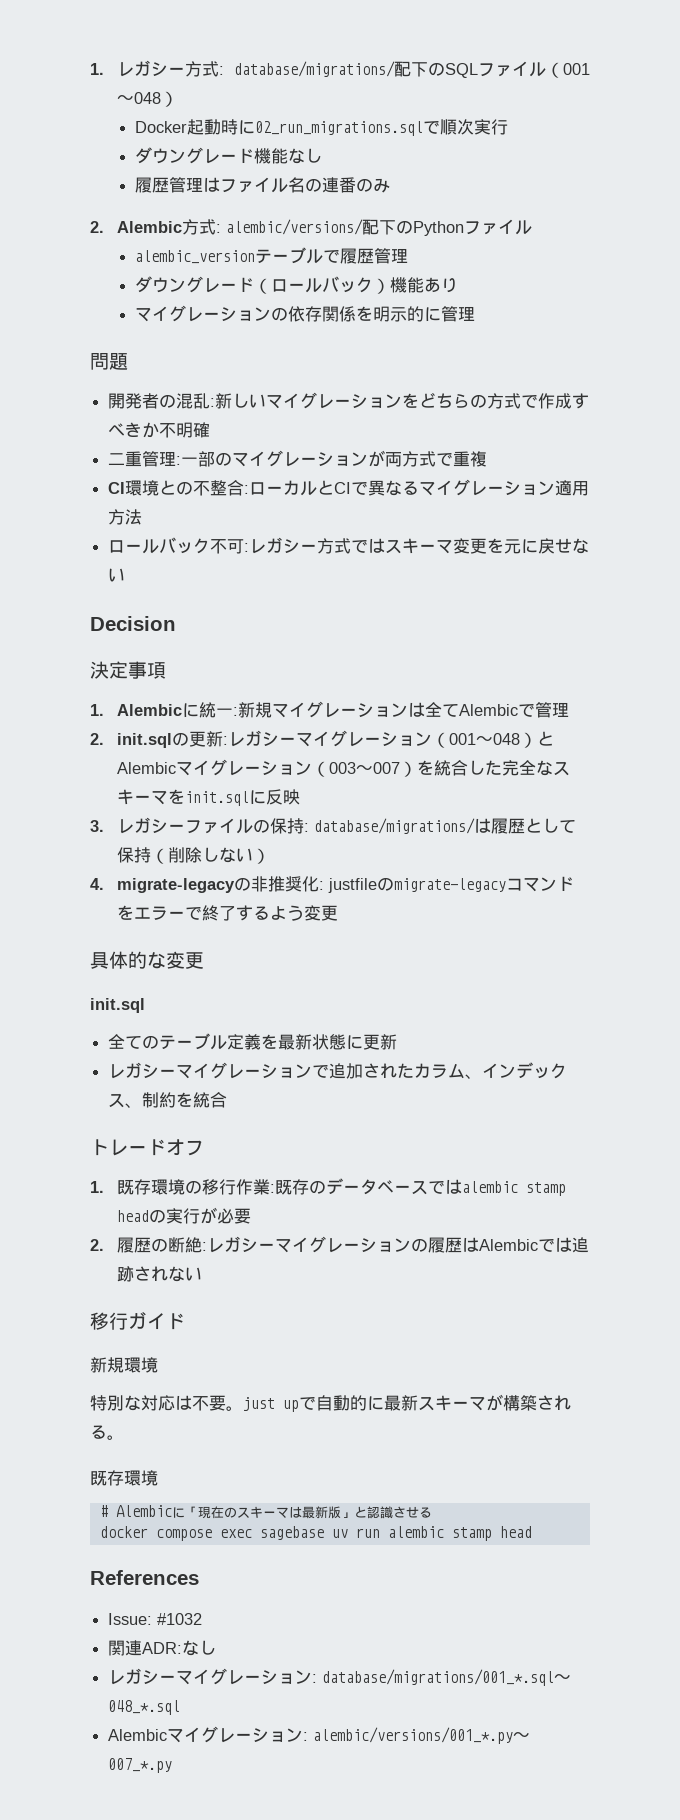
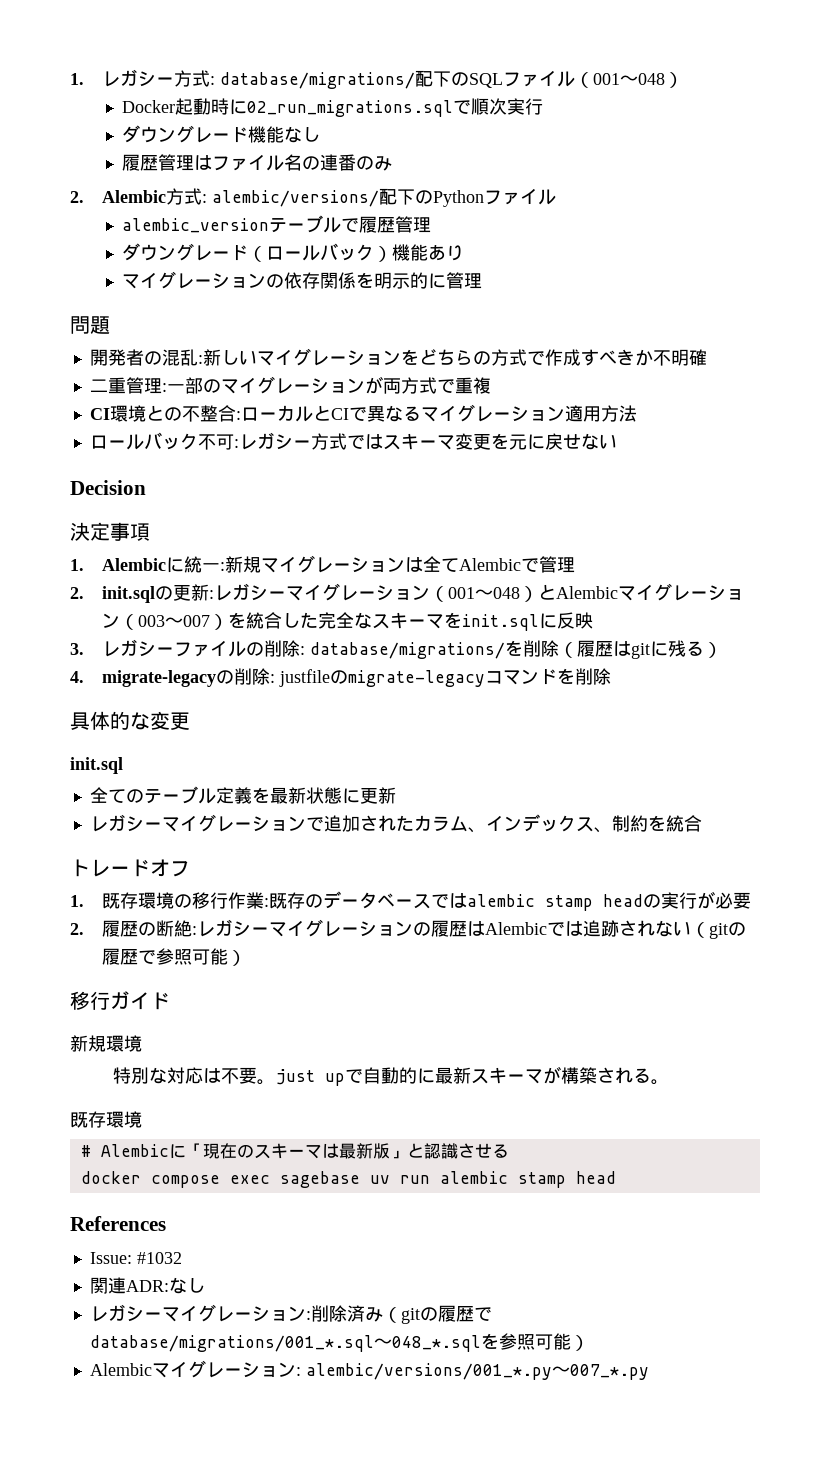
- 3.レガシーファイルの保持: database/migrations/は履歴として保持（削除しない）
+ 3.レガシーファイルの削除: database/migrations/を削除（履歴はgitに残る）
- 4. migrate-legacyの非推奨化: justfileのmigrate-legacyコマンドをエラーで終了するよう変更
+ 4. migrate-legacyの削除: justfileのmigrate-legacyコマンドを削除
- 2.履歴の断絶:レガシーマイグレーションの履歴はAlembicでは追跡されない
+ 2.履歴の断絶:レガシーマイグレーションの履歴はAlembicでは追跡されない（gitの履歴で参照可能）
- レガシーマイグレーション: database/migrations/001_*.sql〜048_*.sql
+ レガシーマイグレーション:削除済み（gitの履歴でdatabase/migrations/001_*.sql〜048_*.sqlを参照可能）

